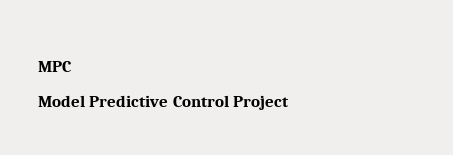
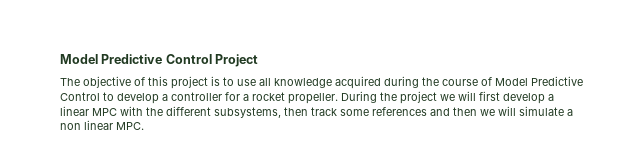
- MPC
+ The objective of this project is to use all knowledge acquired during the course of Model Predictive Control to develop a controller for a rocket propeller. During the project we will first develop a linear MPC with the different subsystems, then track some references and then we will simulate a non linear MPC.

